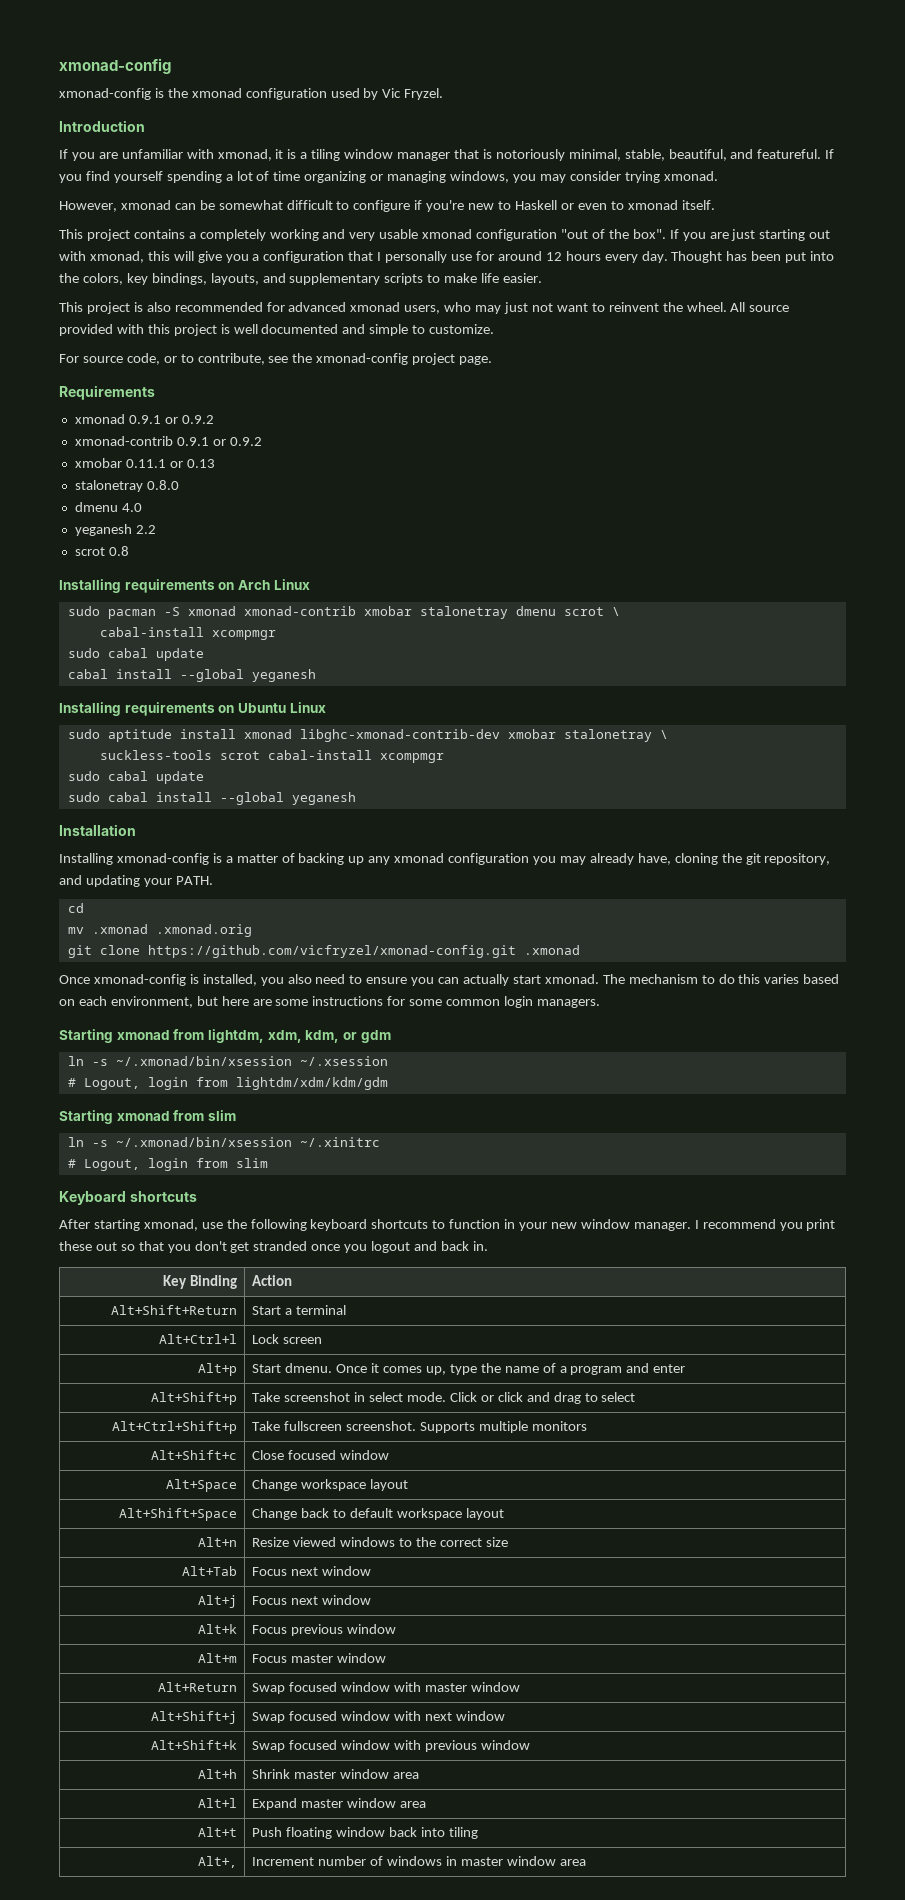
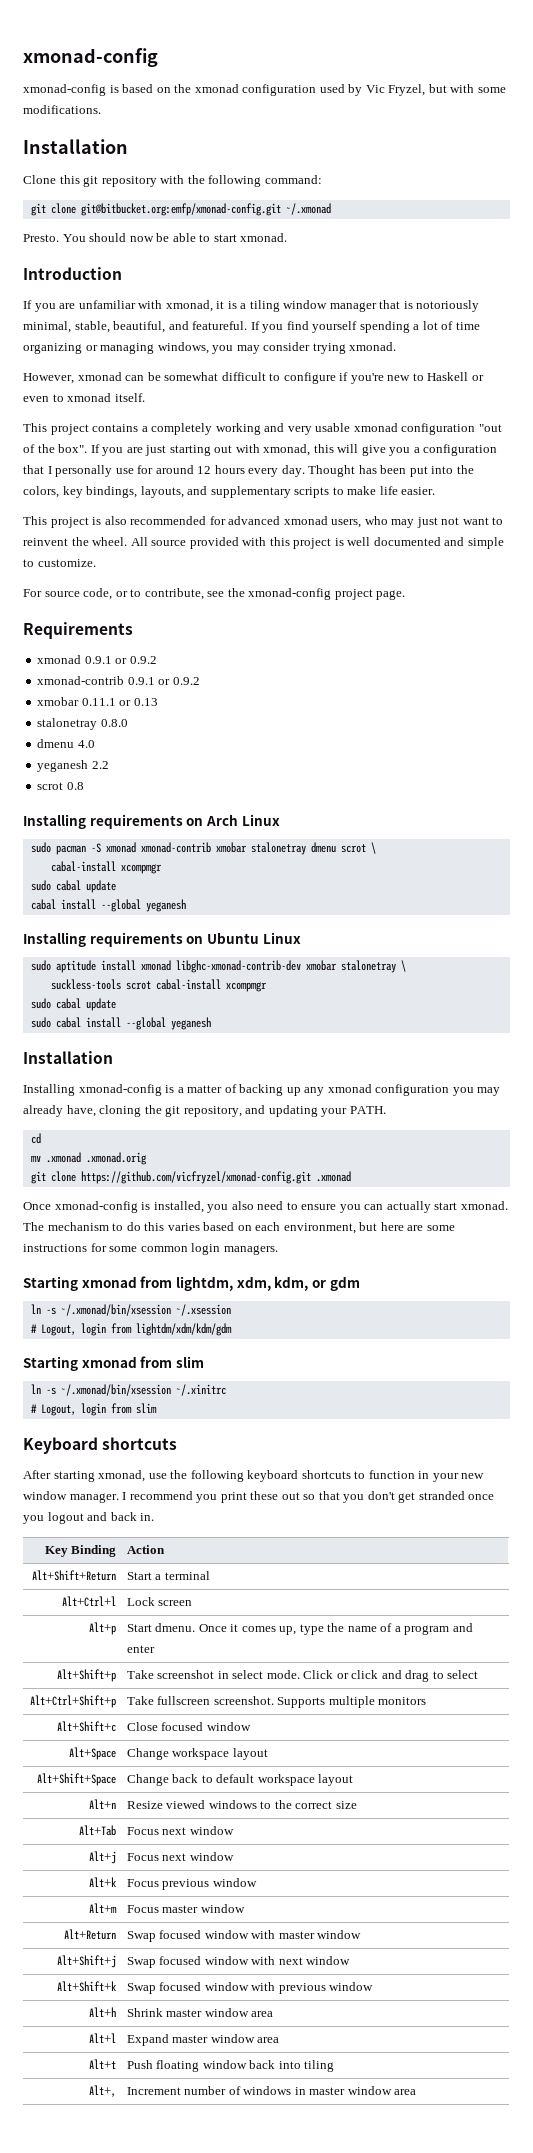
- xmonad-config is the xmonad configuration used by Vic Fryzel.
+ xmonad-config is based on the xmonad configuration used by Vic Fryzel, but with some modifications.
+ Installation
+ Clone this git repository with the following command:
+ git clone git@bitbucket.org:emfp/xmonad-config.git ~/.xmonad
+ Presto. You should now be able to start xmonad.

